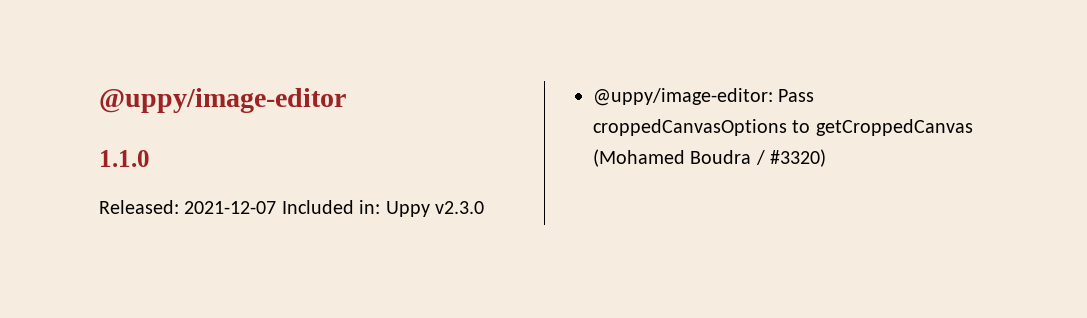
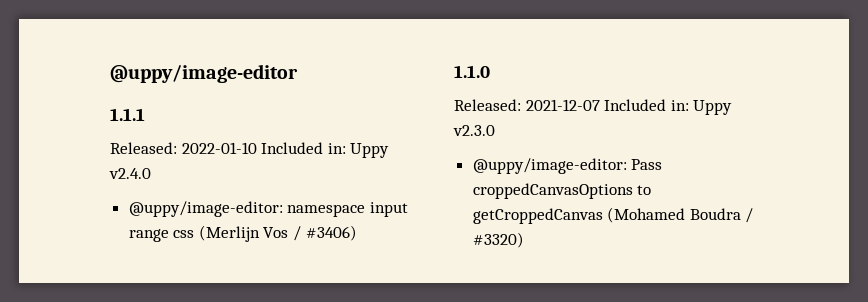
+ 1.1.1
+ Released: 2022-01-10 Included in: Uppy v2.4.0
+ @uppy/image-editor: namespace input range css (Merlijn Vos / #3406)

